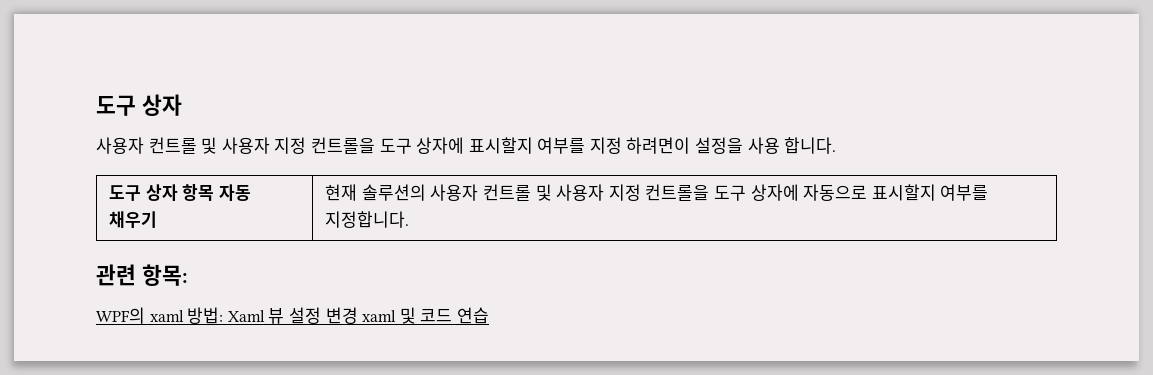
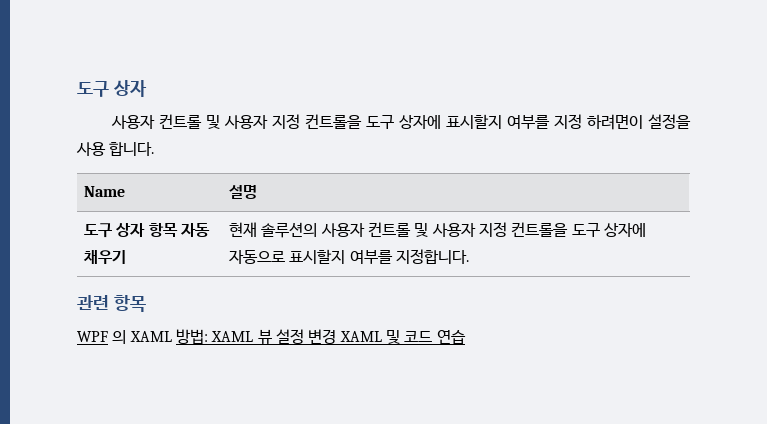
+ Name | 설명
- 관련 항목:
- WPF의 xaml 방법: Xaml 뷰 설정 변경 xaml 및 코드 연습
+ 관련 항목
+ WPF 의 XAML 방법: XAML 뷰 설정 변경 XAML 및 코드 연습

